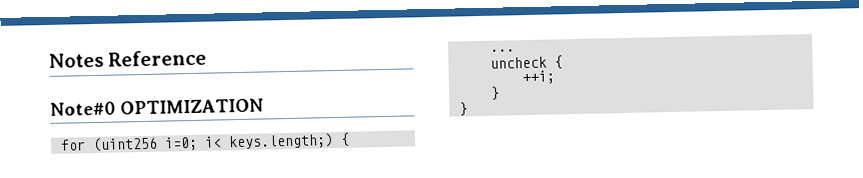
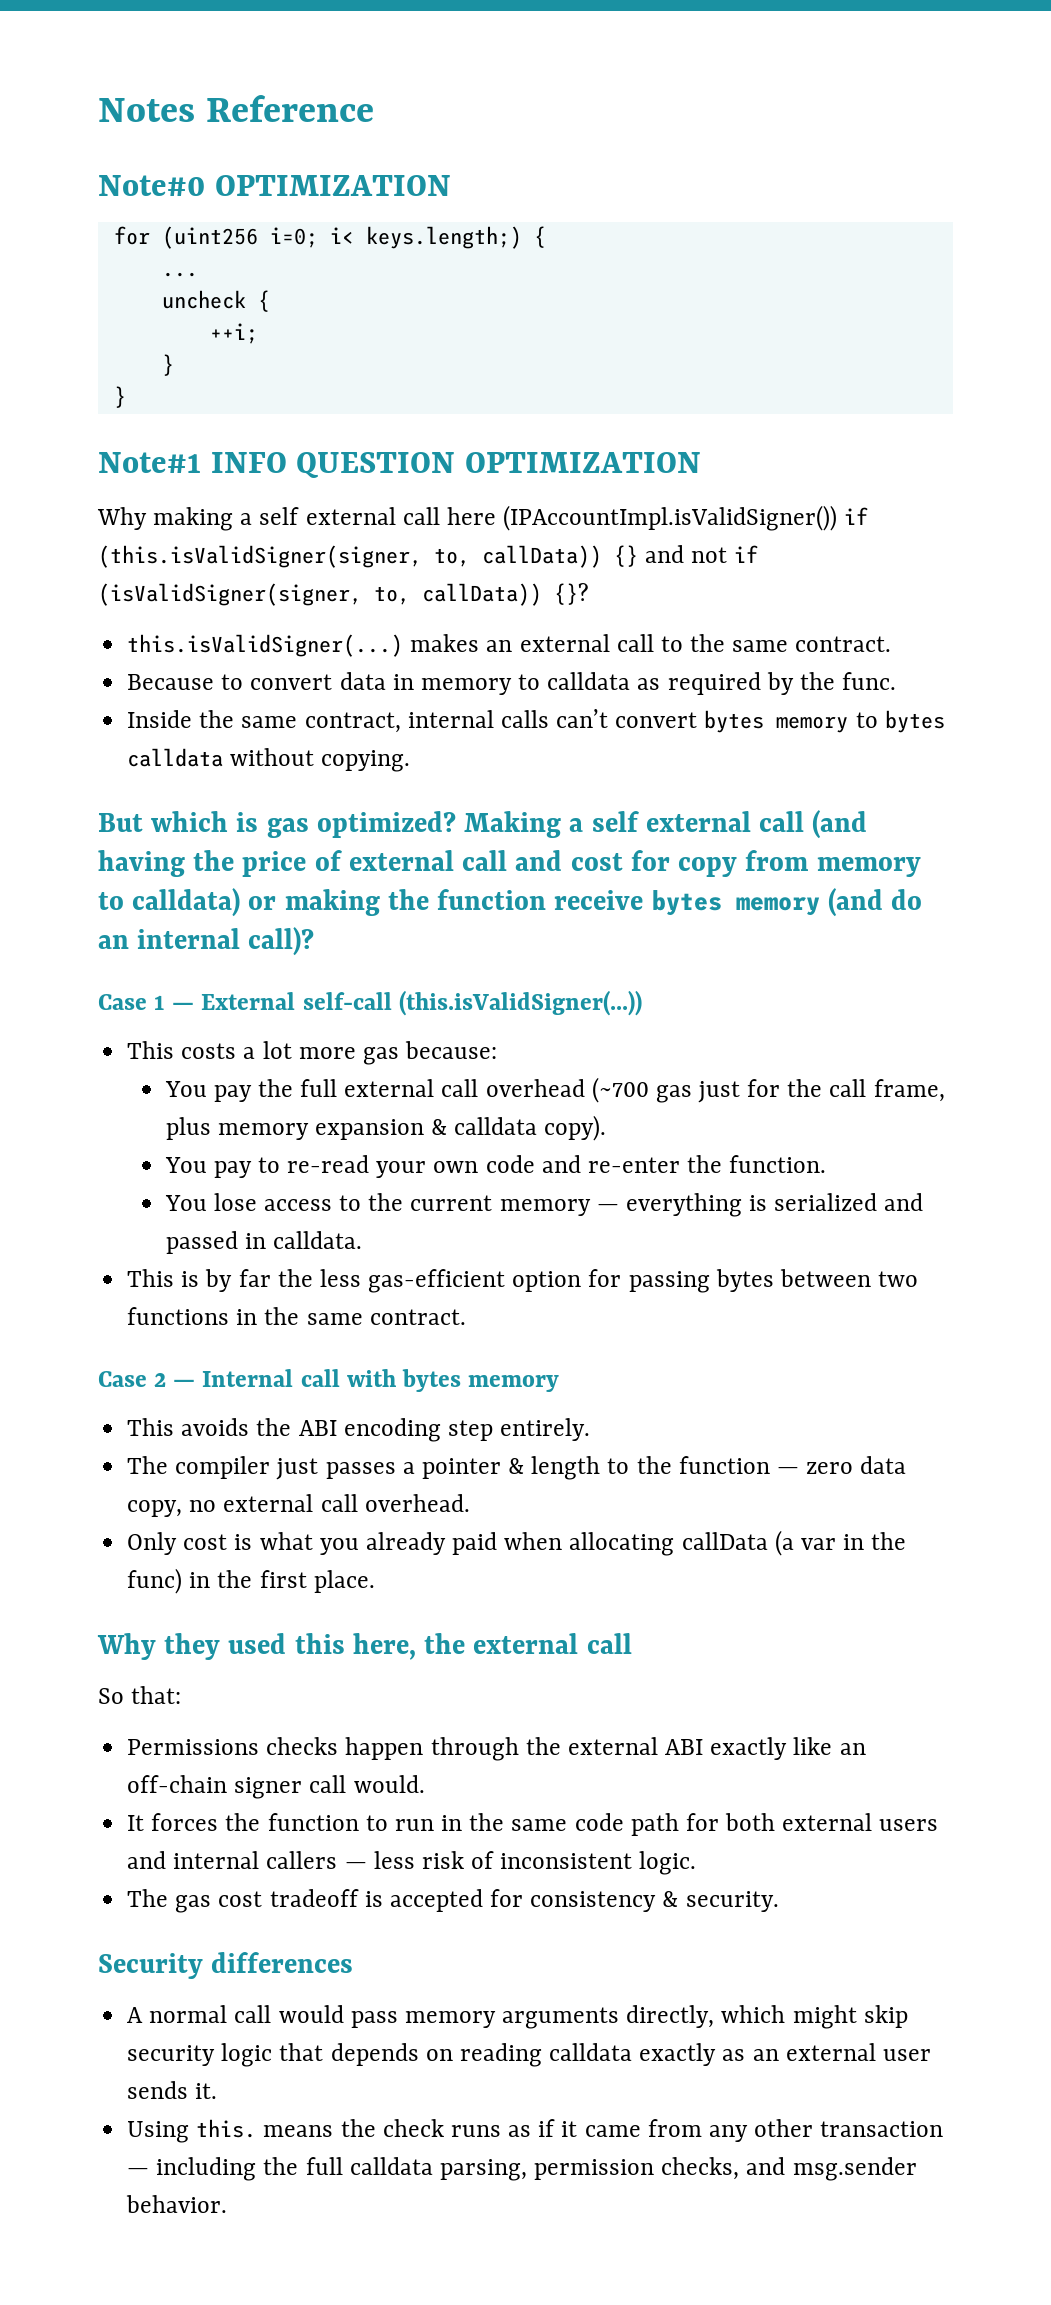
+ Note#1 INFO QUESTION OPTIMIZATION
+ Why making a self external call here (IPAccountImpl.isValidSigner()) if (this.isValidSigner(signer, to, callData)) {} and not if (isValidSigner(signer, to, callData)) {}?
+ this.isValidSigner(...) makes an external call to the same contract.
+ Because to convert data in memory to calldata as required by the func.
+ Inside the same contract, internal calls can’t convert bytes memory to bytes calldata without copying.
+ But which is gas optimized? Making a self external call (and having the price of external call and cost for copy from memory to calldata) or making the function receive bytes memory (and do an internal call)?
+ Case 1 — External self-call (this.isValidSigner(...))
+ This costs a lot more gas because:
+ You pay the full external call overhead (~700 gas just for the call frame, plus memory expansion & calldata copy).
+ You pay to re-read your own code and re-enter the function.
+ You lose access to the current memory — everything is serialized and passed in calldata.
+ This is by far the less gas-efficient option for passing bytes between two functions in the same contract.
+ Case 2 — Internal call with bytes memory
+ This avoids the ABI encoding step entirely.
+ The compiler just passes a pointer & length to the function — zero data copy, no external call overhead.
+ Only cost is what you already paid when allocating callData (a var in the func) in the first place.
+ Why they used this here, the external call
+ So that:
+ Permissions checks happen through the external ABI exactly like an off-chain signer call would.
+ It forces the function to run in the same code path for both external users and internal callers — less risk of inconsistent logic.
+ The gas cost tradeoff is accepted for consistency & security.
+ Security differences
+ A normal call would pass memory arguments directly, which might skip security logic that depends on reading calldata exactly as an external user sends it.
+ Using this. means the check runs as if it came from any other transaction — including the full calldata parsing, permission checks, and msg.sender behavior.

